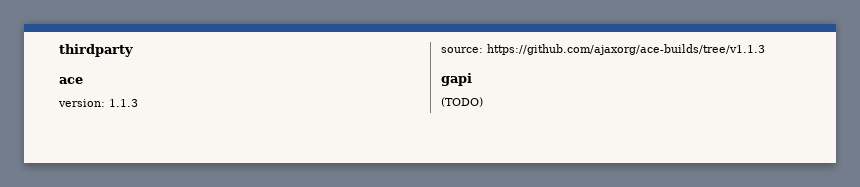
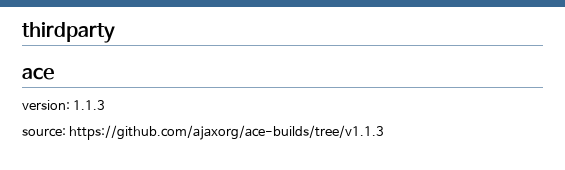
- gapi
- (TODO)

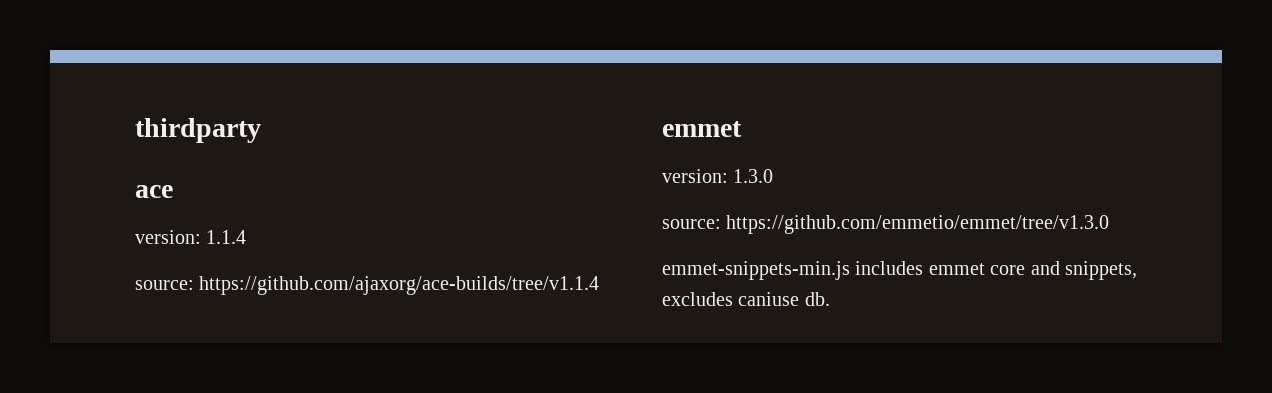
- version: 1.1.3
- source: https://github.com/ajaxorg/ace-builds/tree/v1.1.3
+ version: 1.1.4
+ source: https://github.com/ajaxorg/ace-builds/tree/v1.1.4
+ emmet
+ version: 1.3.0
+ source: https://github.com/emmetio/emmet/tree/v1.3.0
+ emmet-snippets-min.js includes emmet core and snippets, excludes caniuse db.

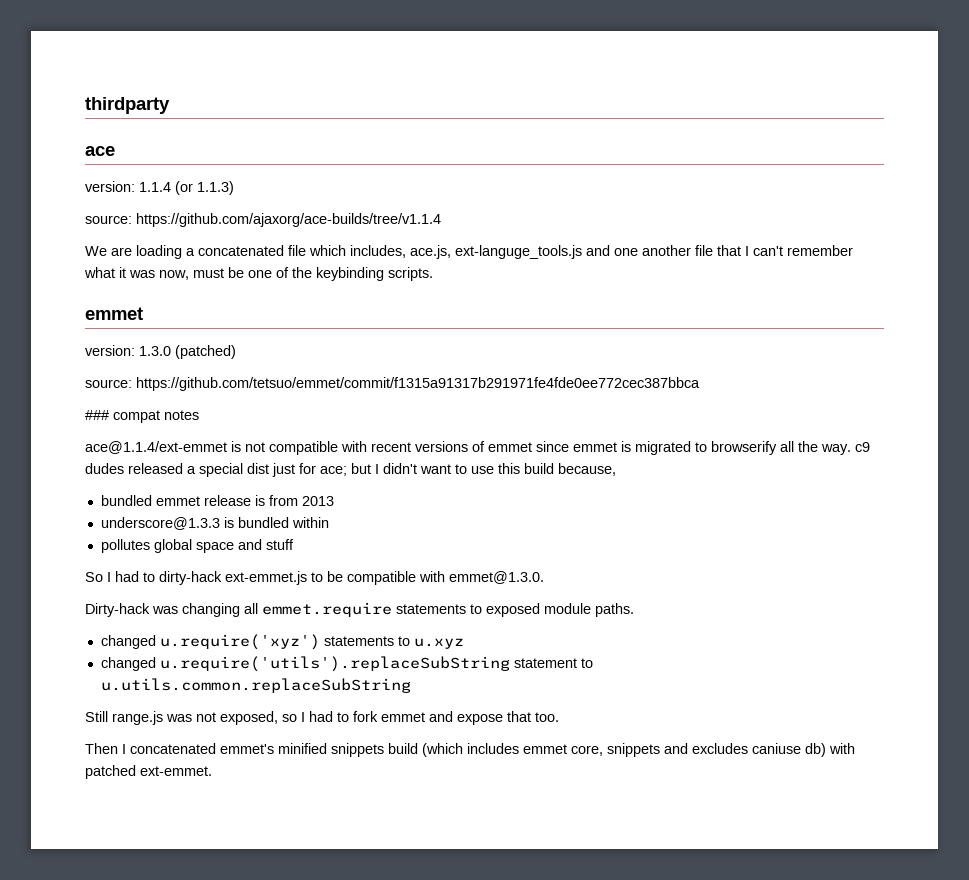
- version: 1.1.4
+ version: 1.1.4 (or 1.1.3)
+ We are loading a concatenated file which includes, ace.js, ext-languge_tools.js and one another file that I can't remember what it was now, must be one of the keybinding scripts.
- version: 1.3.0
- source: https://github.com/emmetio/emmet/tree/v1.3.0
- emmet-snippets-min.js includes emmet core and snippets, excludes caniuse db.
+ version: 1.3.0 (patched)
+ source: https://github.com/tetsuo/emmet/commit/f1315a91317b291971fe4fde0ee772cec387bbca
+ ### compat notes
+ ace@1.1.4/ext-emmet is not compatible with recent versions of emmet since emmet is migrated to browserify all the way. c9 dudes released a special dist just for ace; but I didn't want to use this build because,
+ bundled emmet release is from 2013
+ underscore@1.3.3 is bundled within
+ pollutes global space and stuff
+ So I had to dirty-hack ext-emmet.js to be compatible with emmet@1.3.0.
+ Dirty-hack was changing all emmet.require statements to exposed module paths.
+ changed u.require('xyz') statements to u.xyz
+ changed u.require('utils').replaceSubString statement to u.utils.common.replaceSubString
+ Still range.js was not exposed, so I had to fork emmet and expose that too.
+ Then I concatenated emmet's minified snippets build (which includes emmet core, snippets and excludes caniuse db) with patched ext-emmet.

